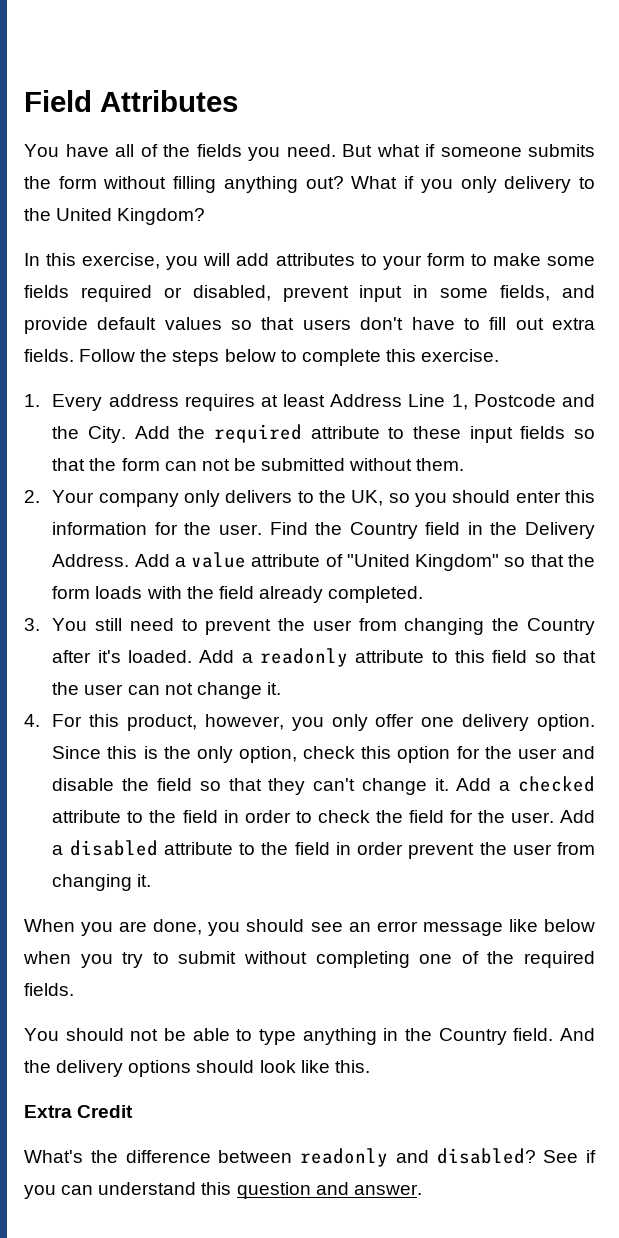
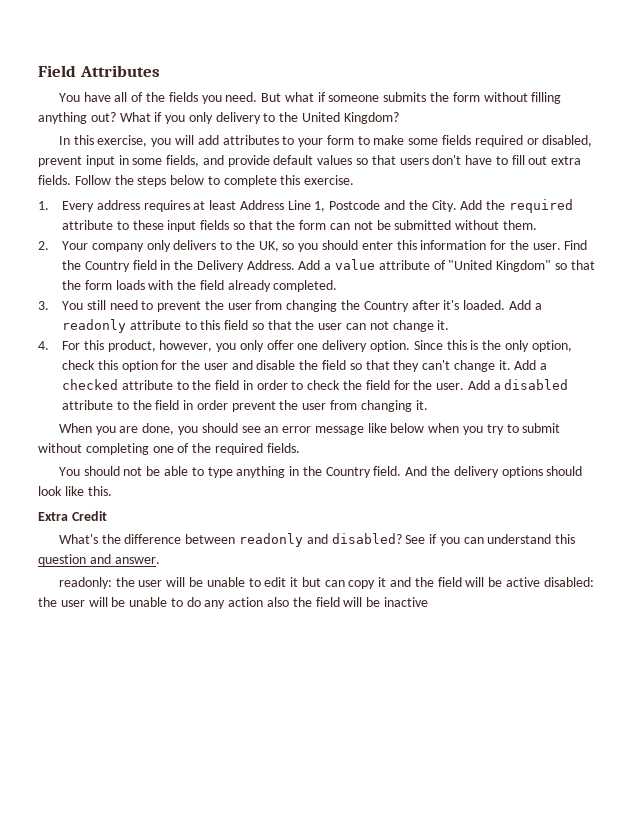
+ readonly: the user will be unable to edit it but can copy it and the field will be active disabled: the user will be unable to do any action also the field will be inactive

